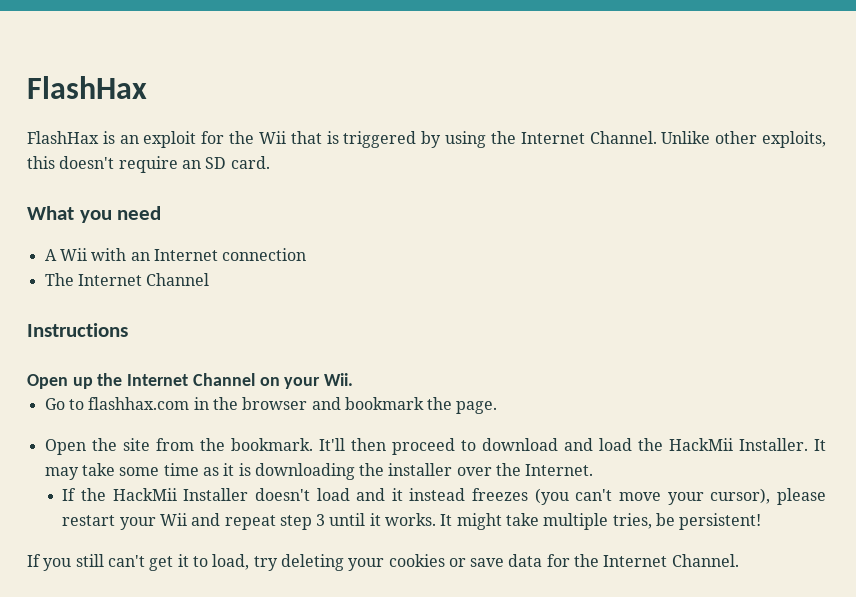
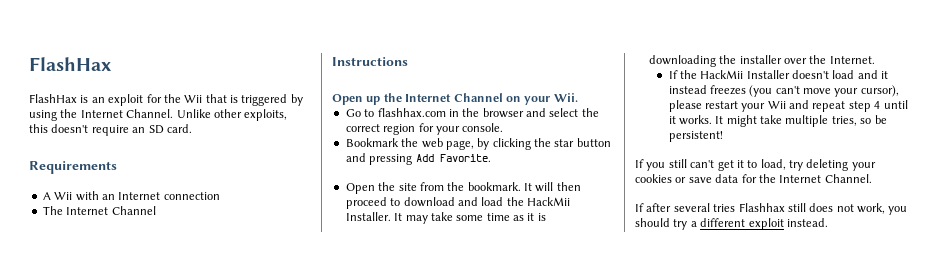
- What you need
+ Requirements
- Go to flashhax.com in the browser and bookmark the page.
+ Go to flashhax.com in the browser and select the correct region for your console.
+ Bookmark the web page, by clicking the star button and pressing Add Favorite.
- It'll then proceed to download and load the HackMii Installer.
+ It will then proceed to download and load the HackMii Installer.
- If the HackMii Installer doesn't load and it instead freezes (you can't move your cursor), please restart your Wii and repeat step 3 until it works.
+ If the HackMii Installer doesn't load and it instead freezes (you can't move your cursor), please restart your Wii and repeat step 4 until it works.
- It might take multiple tries, be persistent!
+ It might take multiple tries, so be persistent!
+ If after several tries Flashhax still does not work, you should try a different exploit instead.

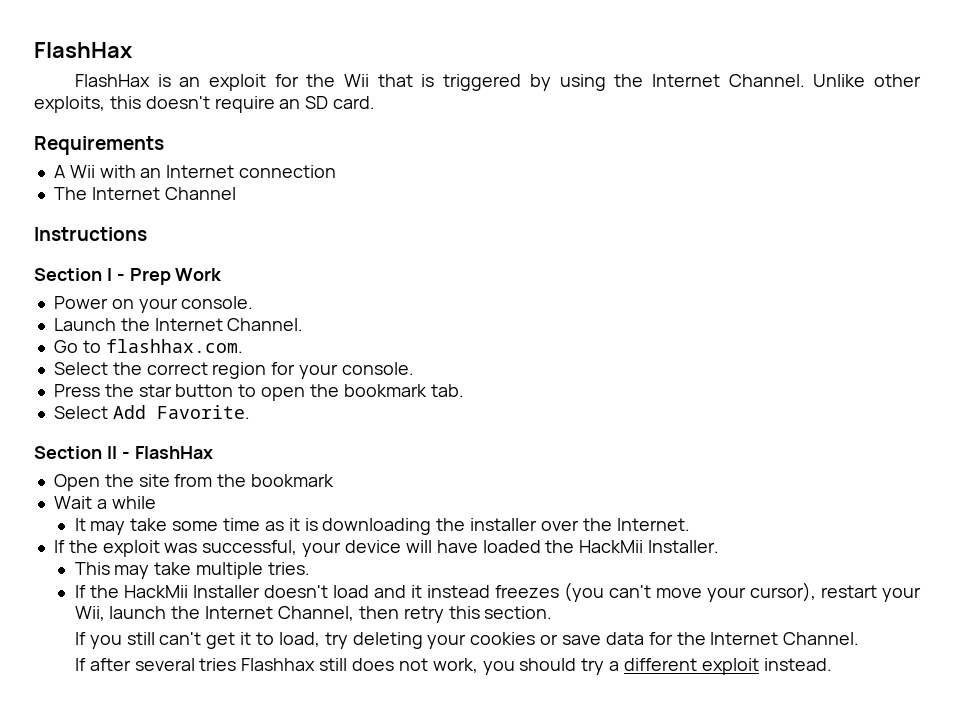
- Open up the Internet Channel on your Wii.
- Go to flashhax.com in the browser and select the correct region for your console.
+ Section I - Prep Work
+ Power on your console.
+ Launch the Internet Channel.
+ Go to flashhax.com.
+ Select the correct region for your console.
- Bookmark the web page, by clicking the star button and pressing Add Favorite.
+ Press the star button to open the bookmark tab.
+ Select Add Favorite.
+ Section II - FlashHax
- Open the site from the bookmark. It will then proceed to download and load the HackMii Installer. It may take some time as it is downloading the installer over the Internet.
+ Open the site from the bookmark
+ Wait a while
+ It may take some time as it is downloading the installer over the Internet.
+ If the exploit was successful, your device will have loaded the HackMii Installer.
+ This may take multiple tries.
- If the HackMii Installer doesn't load and it instead freezes (you can't move your cursor), please restart your Wii and repeat step 4 until it works. It might take multiple tries, so be persistent!
+ If the HackMii Installer doesn't load and it instead freezes (you can't move your cursor), restart your Wii, launch the Internet Channel, then retry this section.

